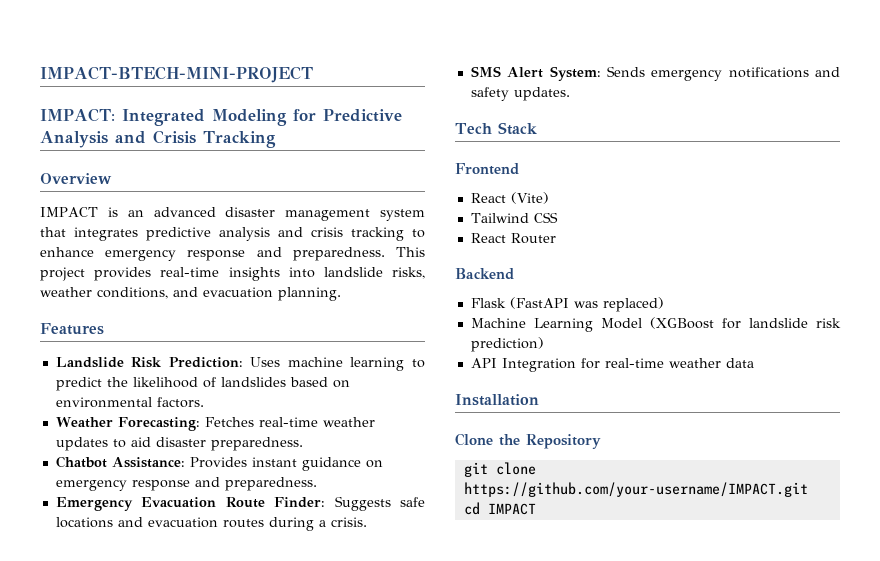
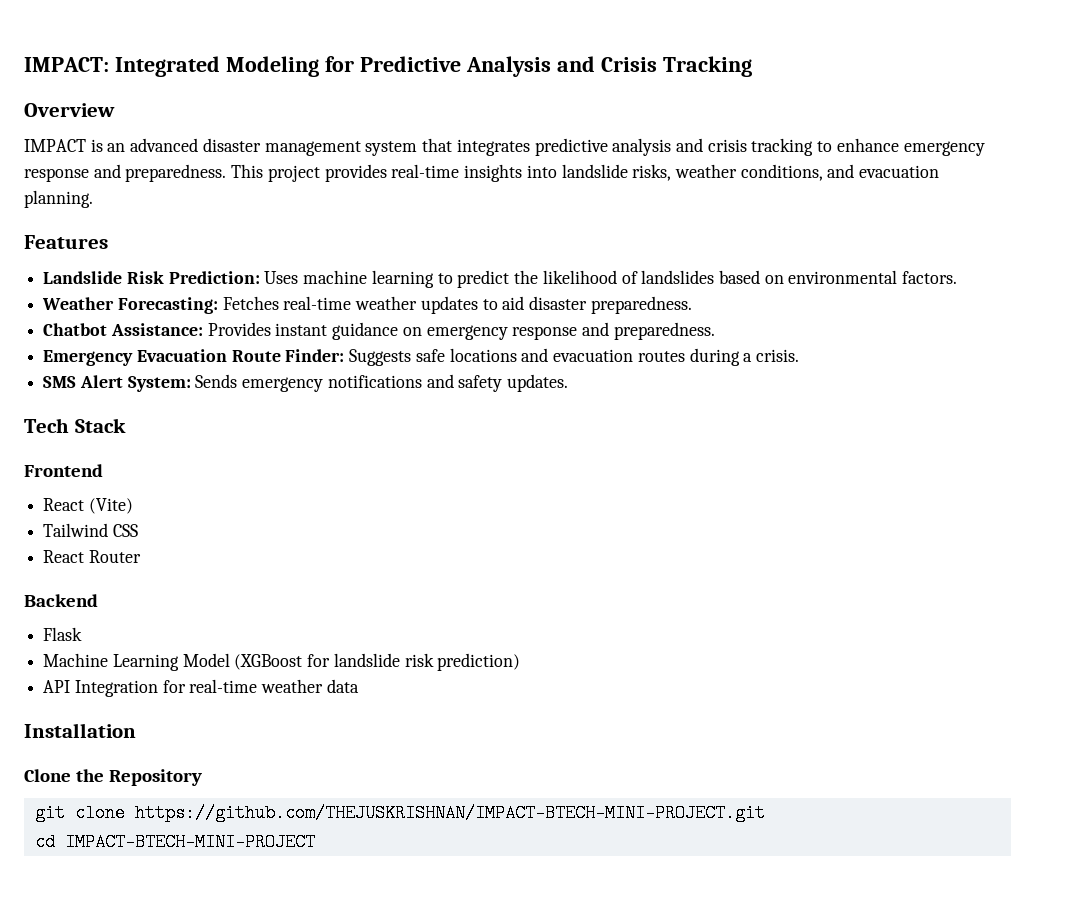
- IMPACT-BTECH-MINI-PROJECT
- Flask (FastAPI was replaced)
+ Flask
- git clone https://github.com/your-username/IMPACT.git cd IMPACT
+ git clone https://github.com/THEJUSKRISHNAN/IMPACT-BTECH-MINI-PROJECT.git
+ cd IMPACT-BTECH-MINI-PROJECT

